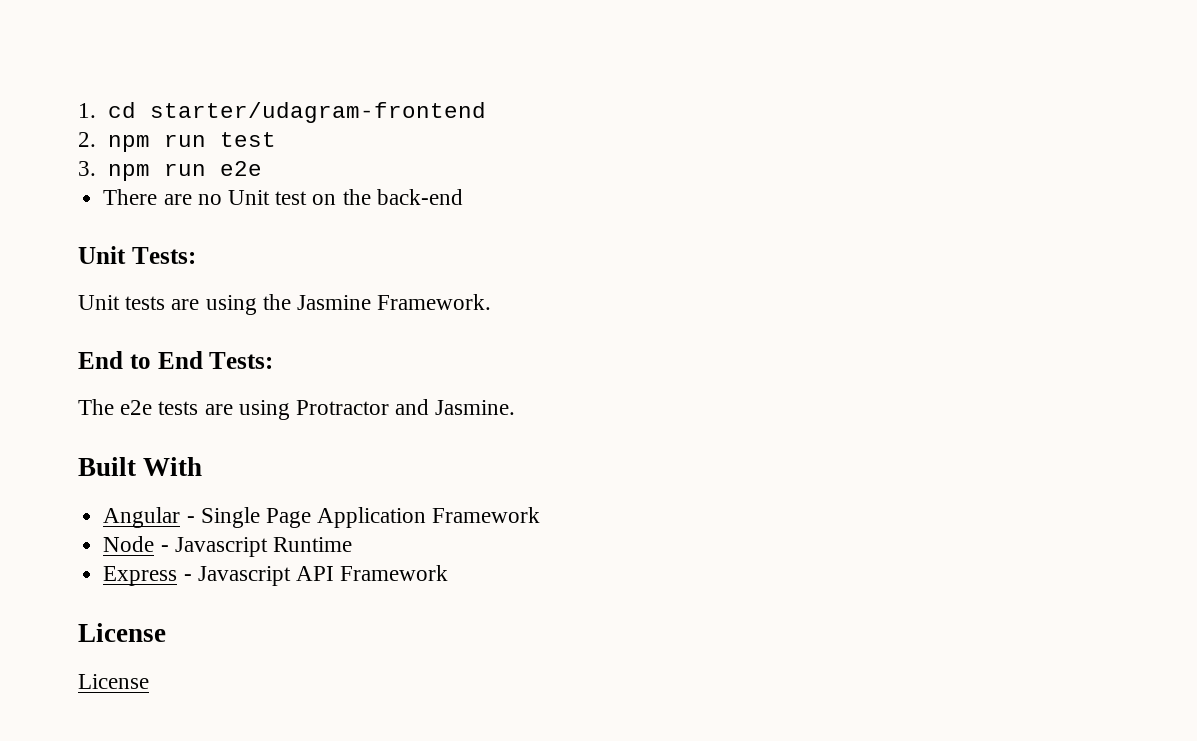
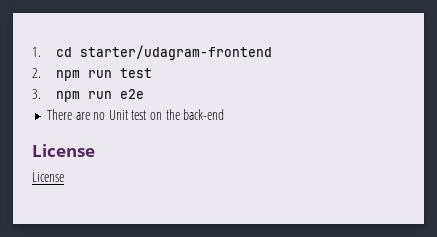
- Unit Tests:
- Unit tests are using the Jasmine Framework.
- End to End Tests:
- The e2e tests are using Protractor and Jasmine.
- Built With
- Angular - Single Page Application Framework
- Node - Javascript Runtime
- Express - Javascript API Framework

